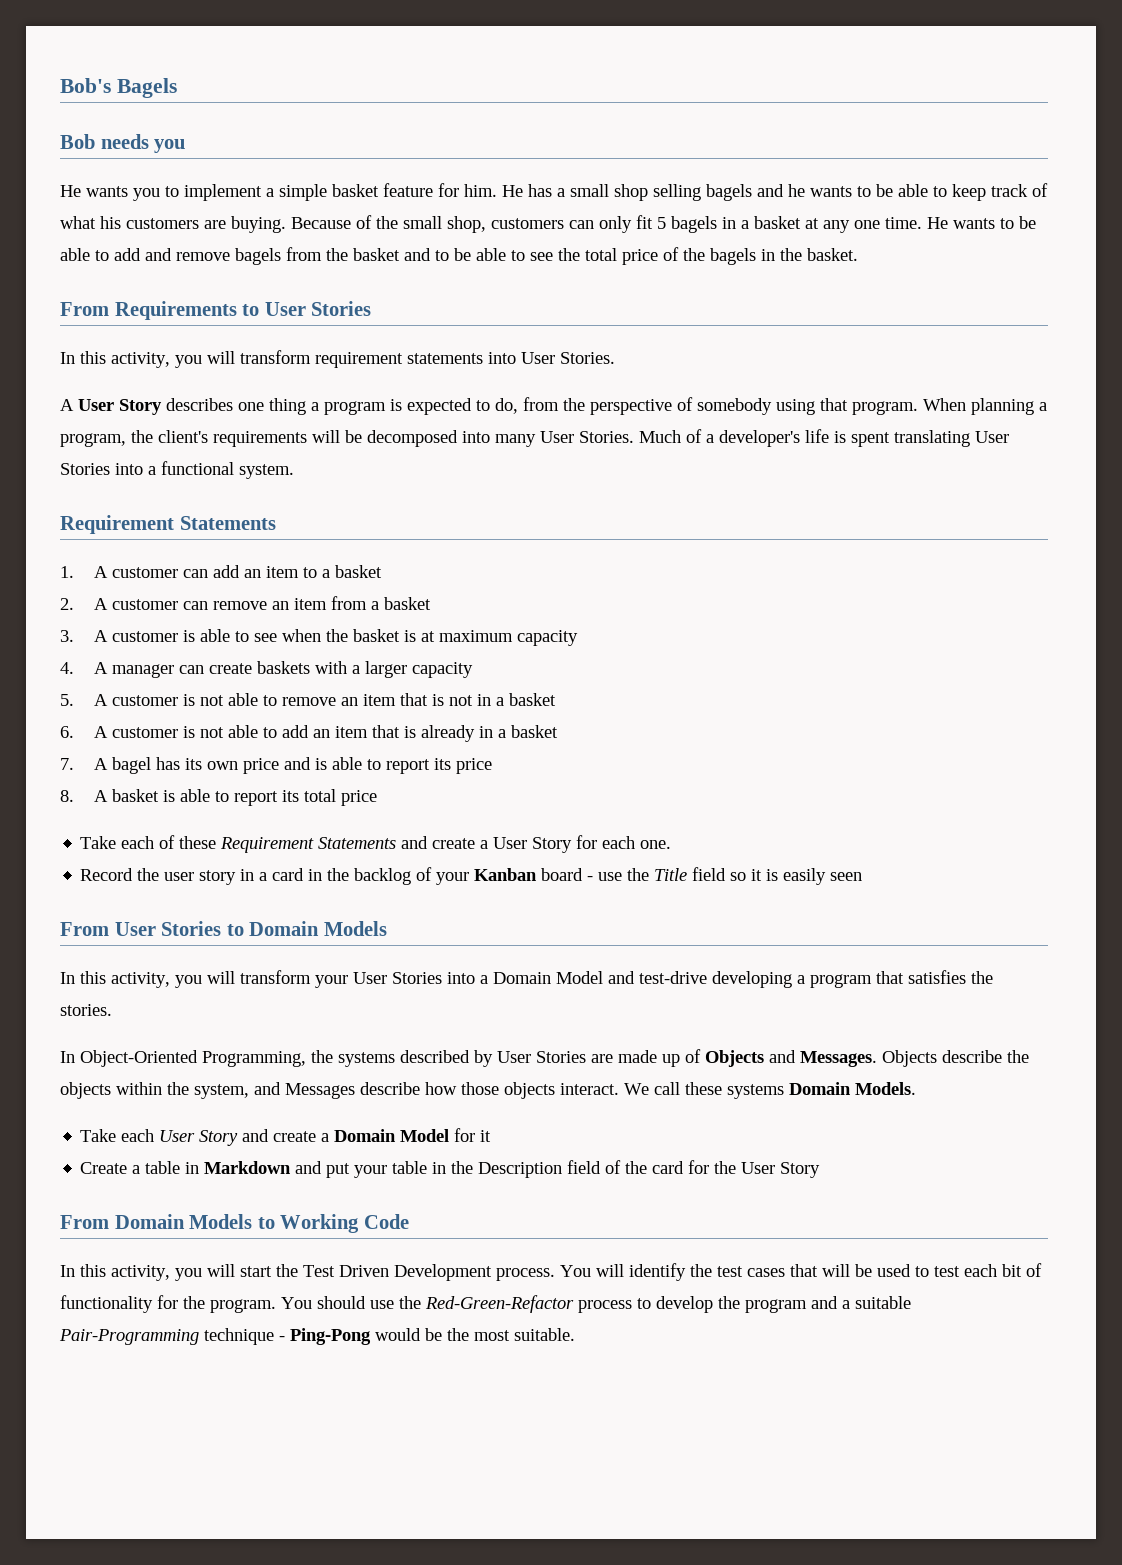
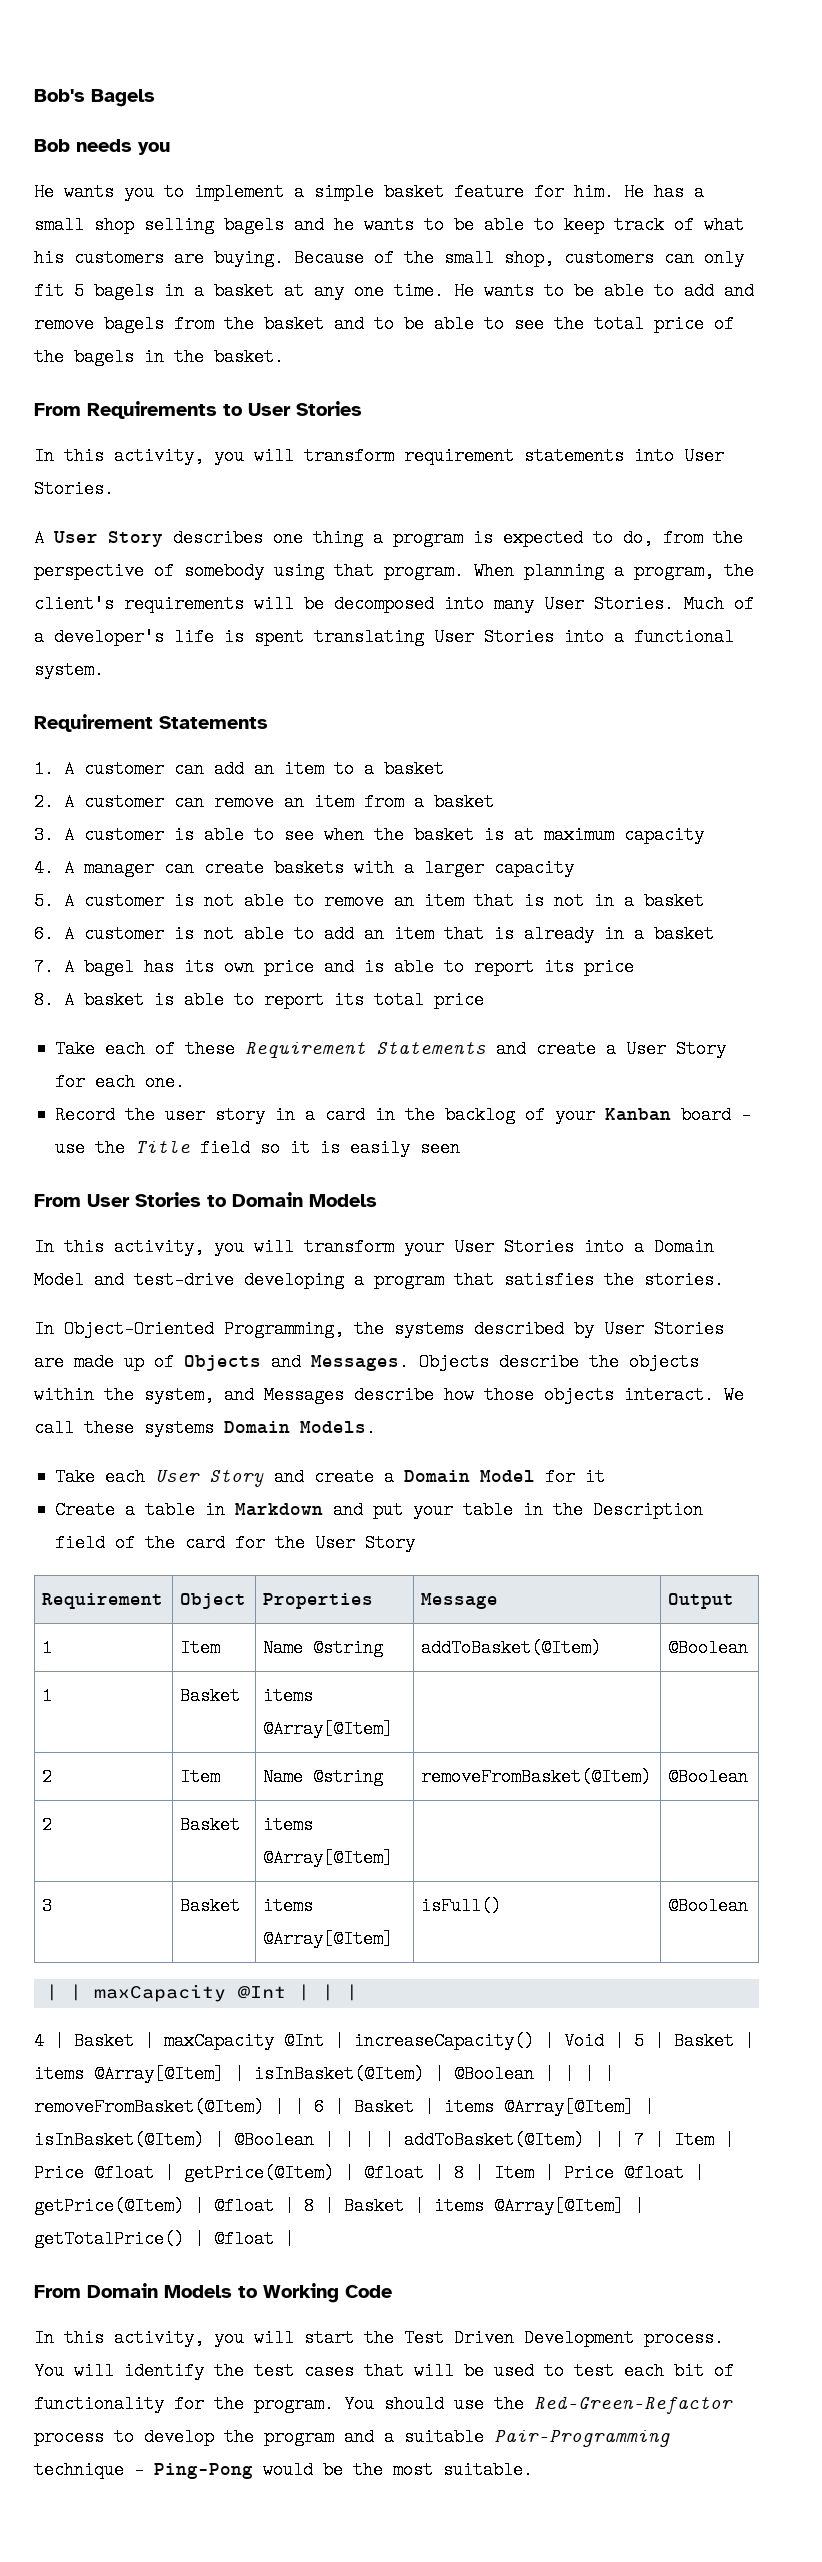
+ Requirement | Object | Properties | Message | Output
+ 1 | Item | Name @string | addToBasket(@Item) | @Boolean
+ 1 | Basket | items @Array[@Item] | |
+ 2 | Item | Name @string | removeFromBasket(@Item) | @Boolean
+ 2 | Basket | items @Array[@Item] | |
+ 3 | Basket | items @Array[@Item] | isFull() | @Boolean
+ | | maxCapacity @Int | | |
+ 4 | Basket | maxCapacity @Int | increaseCapacity() | Void | 5 | Basket | items @Array[@Item] | isInBasket(@Item) | @Boolean | | | | removeFromBasket(@Item) | | 6 | Basket | items @Array[@Item] | isInBasket(@Item) | @Boolean | | | | addToBasket(@Item) | | 7 | Item | Price @float | getPrice(@Item) | @float | 8 | Item | Price @float | getPrice(@Item) | @float | 8 | Basket | items @Array[@Item] | getTotalPrice() | @float |

